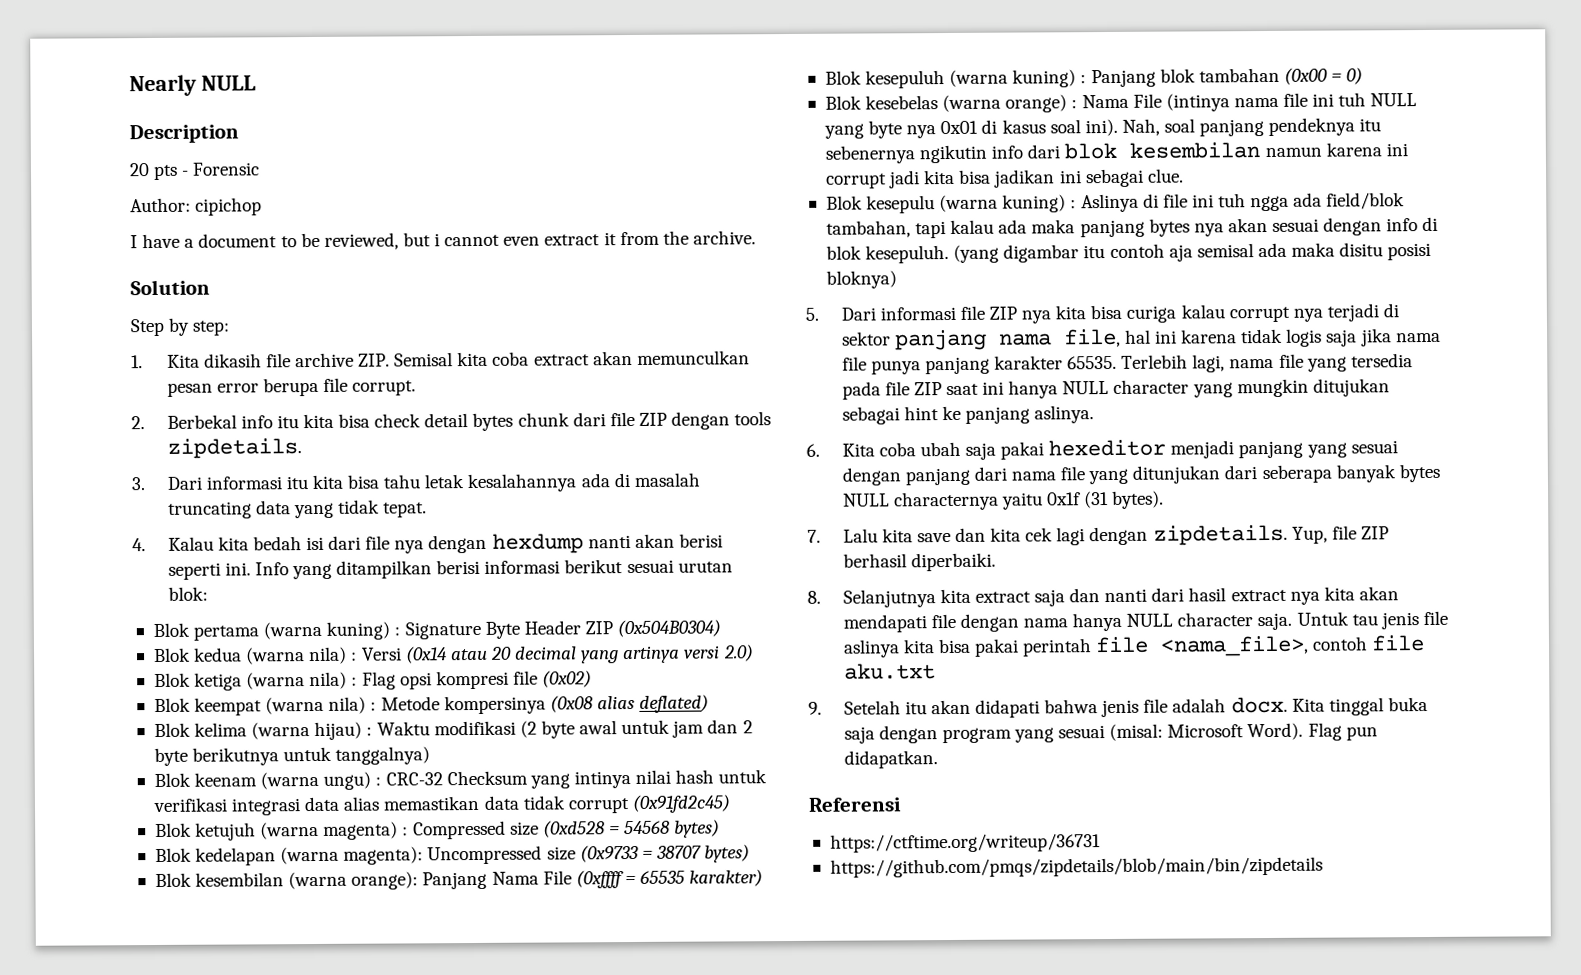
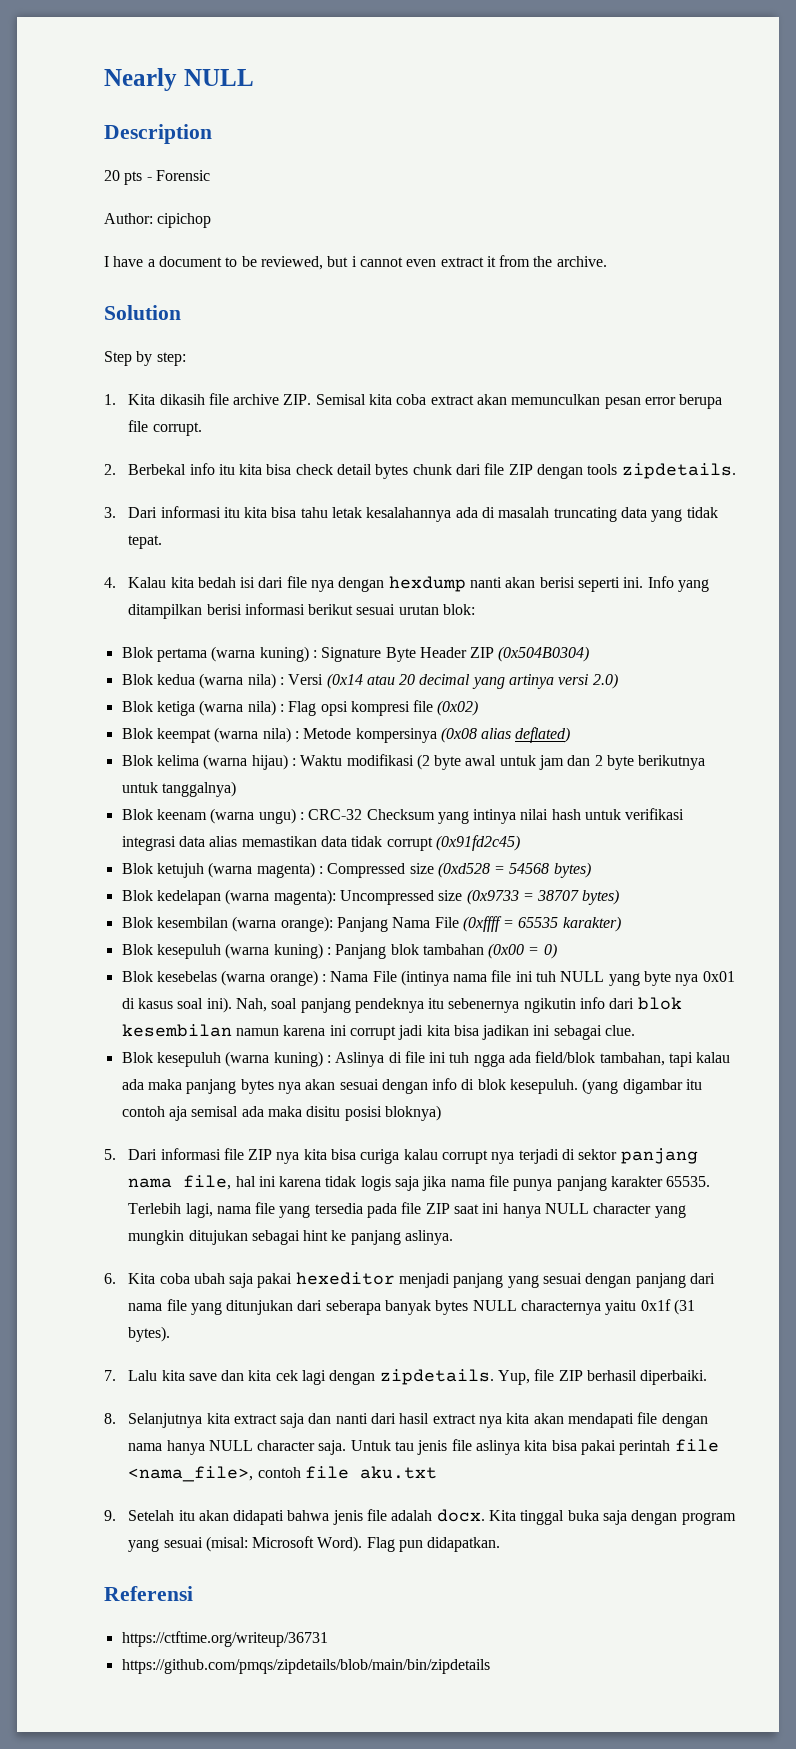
- Blok kesepulu (warna kuning) : Aslinya di file ini tuh ngga ada field/blok tambahan, tapi kalau ada maka panjang bytes nya akan sesuai dengan info di blok kesepuluh.
+ Blok kesepuluh (warna kuning) : Aslinya di file ini tuh ngga ada field/blok tambahan, tapi kalau ada maka panjang bytes nya akan sesuai dengan info di blok kesepuluh.

